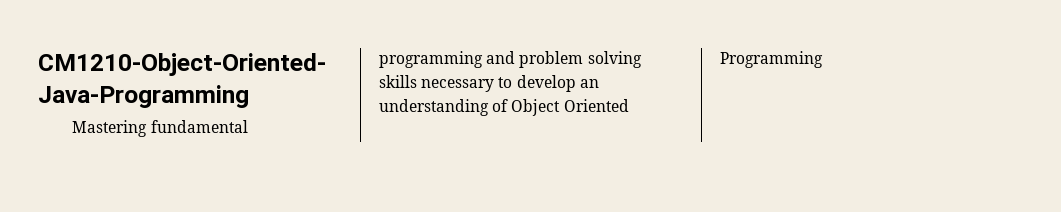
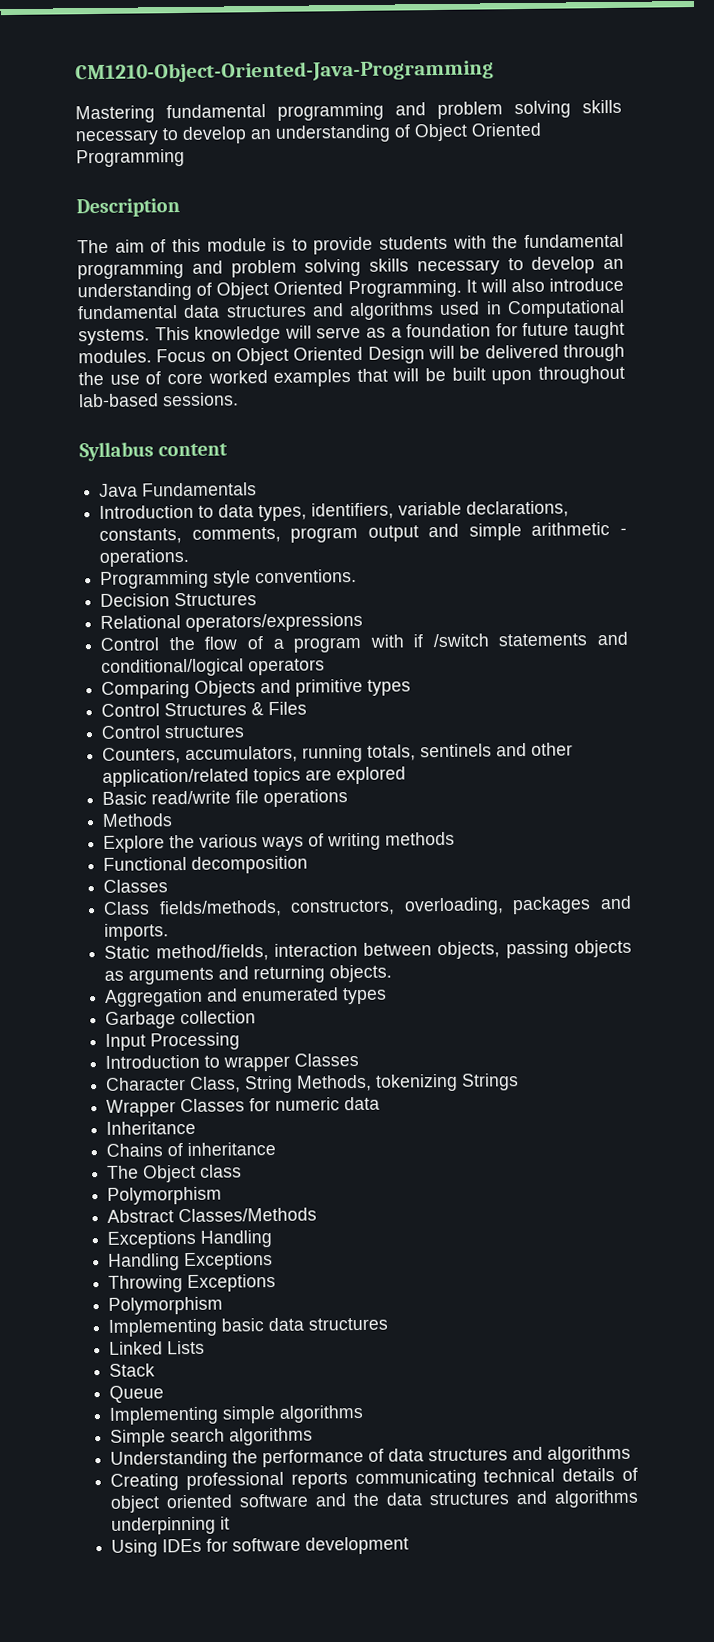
+ Description
+ The aim of this module is to provide students with the fundamental programming and problem solving skills necessary to develop an understanding of Object Oriented Programming. It will also introduce fundamental data structures and algorithms used in Computational systems. This knowledge will serve as a foundation for future taught modules. Focus on Object Oriented Design will be delivered through the use of core worked examples that will be built upon throughout lab-based sessions.
+ Syllabus content
+ Java Fundamentals
+ Introduction to data types, identifiers, variable declarations, constants, comments, program output and simple arithmetic - operations.
+ Programming style conventions.
+ Decision Structures
+ Relational operators/expressions
+ Control the flow of a program with if /switch statements and conditional/logical operators
+ Comparing Objects and primitive types
+ Control Structures & Files
+ Control structures
+ Counters, accumulators, running totals, sentinels and other application/related topics are explored
+ Basic read/write file operations
+ Methods
+ Explore the various ways of writing methods
+ Functional decomposition
+ Classes
+ Class fields/methods, constructors, overloading, packages and imports.
+ Static method/fields, interaction between objects, passing objects as arguments and returning objects.
+ Aggregation and enumerated types
+ Garbage collection
+ Input Processing
+ Introduction to wrapper Classes
+ Character Class, String Methods, tokenizing Strings
+ Wrapper Classes for numeric data
+ Inheritance
+ Chains of inheritance
+ The Object class
+ Polymorphism
+ Abstract Classes/Methods
+ Exceptions Handling
+ Handling Exceptions
+ Throwing Exceptions
+ Polymorphism
+ Implementing basic data structures
+ Linked Lists
+ Stack
+ Queue
+ Implementing simple algorithms
+ Simple search algorithms
+ Understanding the performance of data structures and algorithms
+ Creating professional reports communicating technical details of object oriented software and the data structures and algorithms underpinning it
+ Using IDEs for software development

